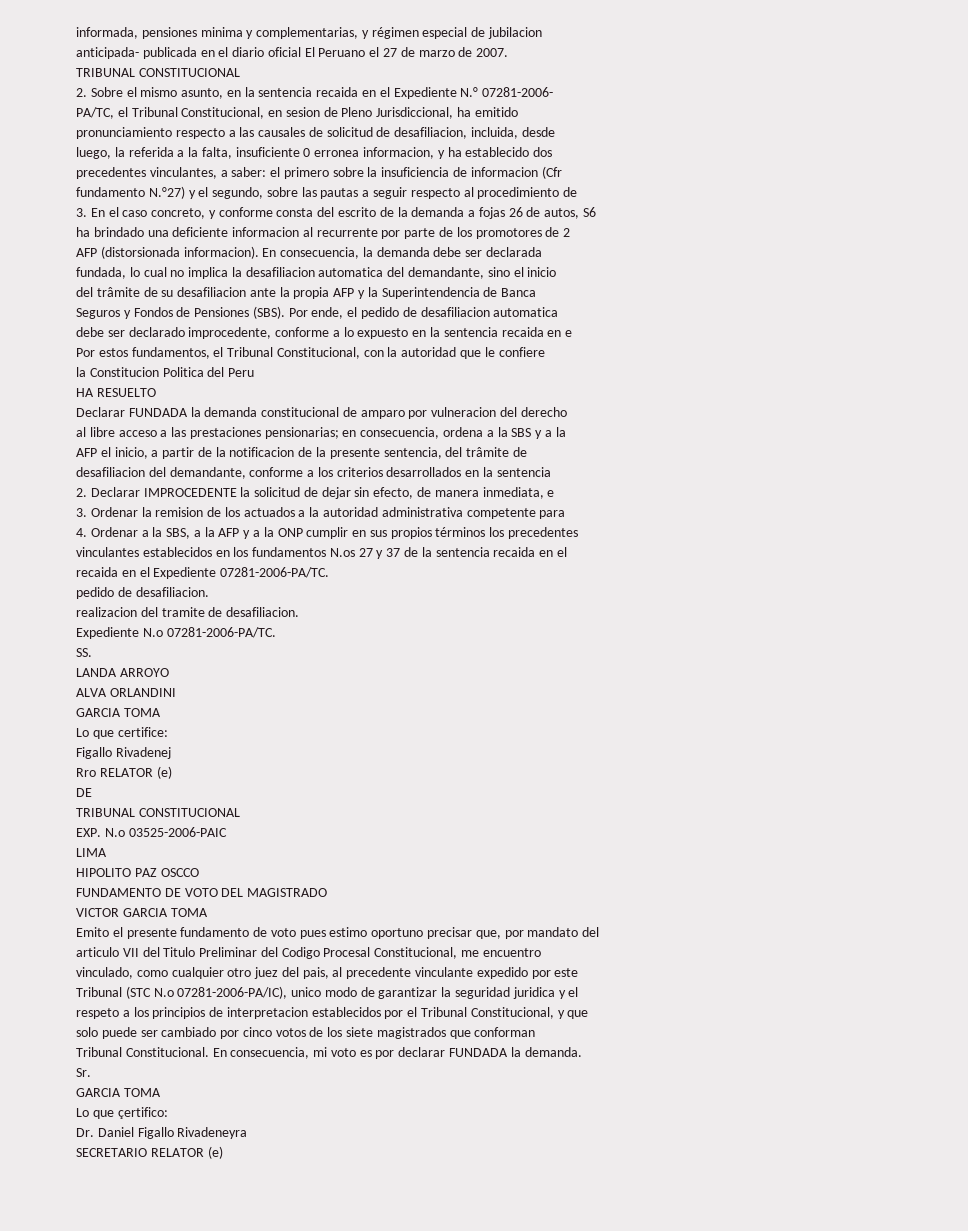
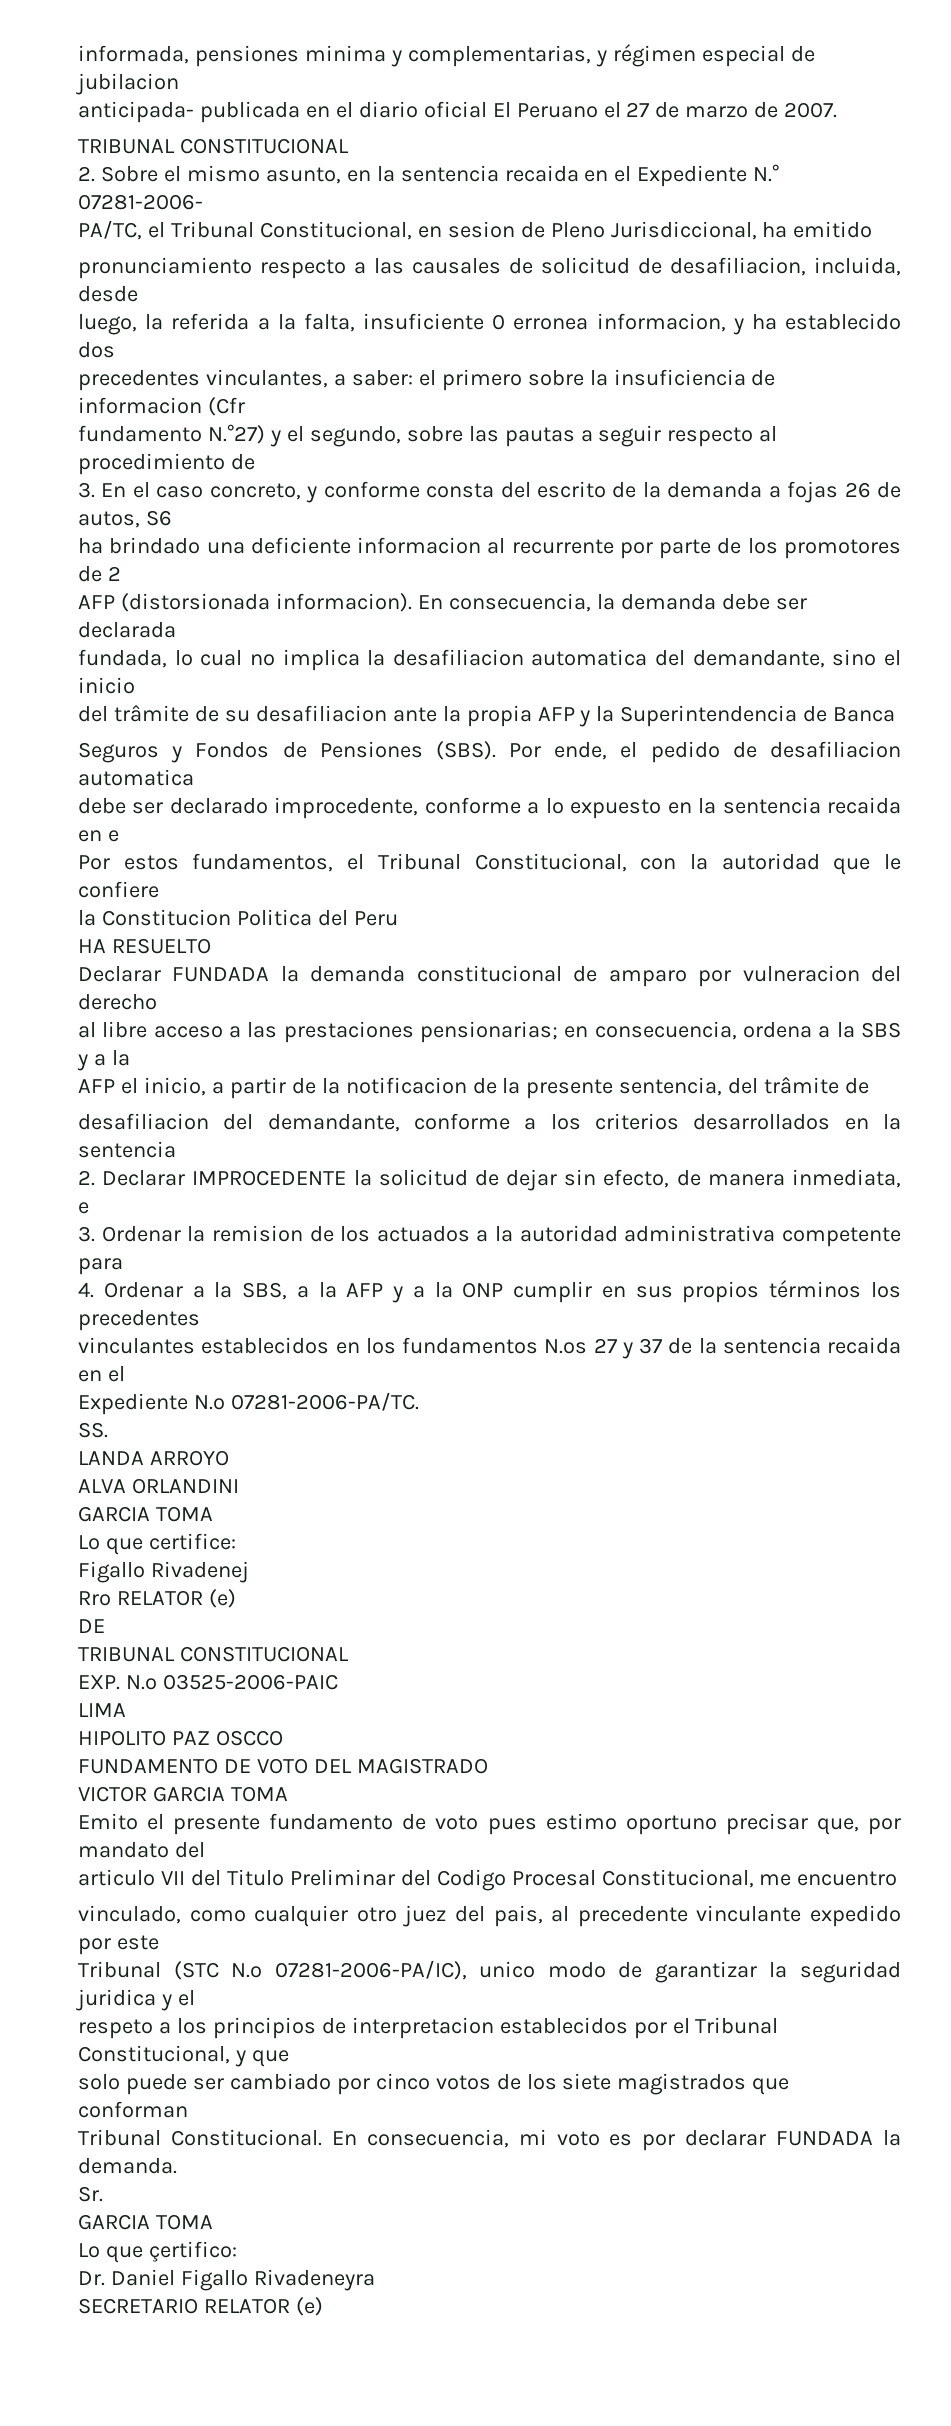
- recaida en el Expediente 07281-2006-PA/TC.
- pedido de desafiliacion.
- realizacion del tramite de desafiliacion.

